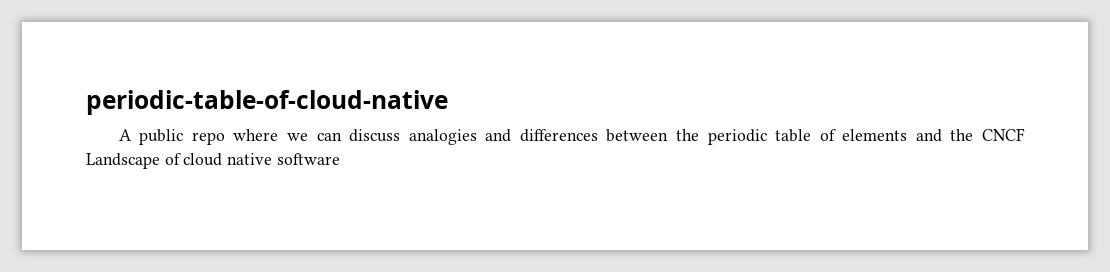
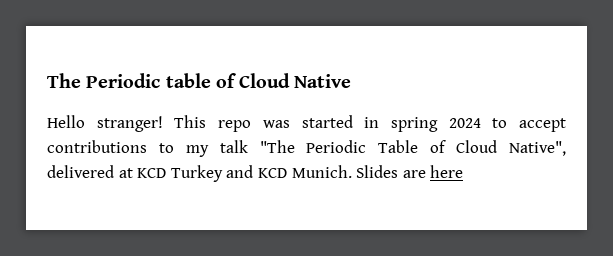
- periodic-table-of-cloud-native
- A public repo where we can discuss analogies and differences between the periodic table of elements and the CNCF Landscape of cloud native software
+ The Periodic table of Cloud Native
+ Hello stranger! This repo was started in spring 2024 to accept contributions to my talk "The Periodic Table of Cloud Native", delivered at KCD Turkey and KCD Munich. Slides are here

